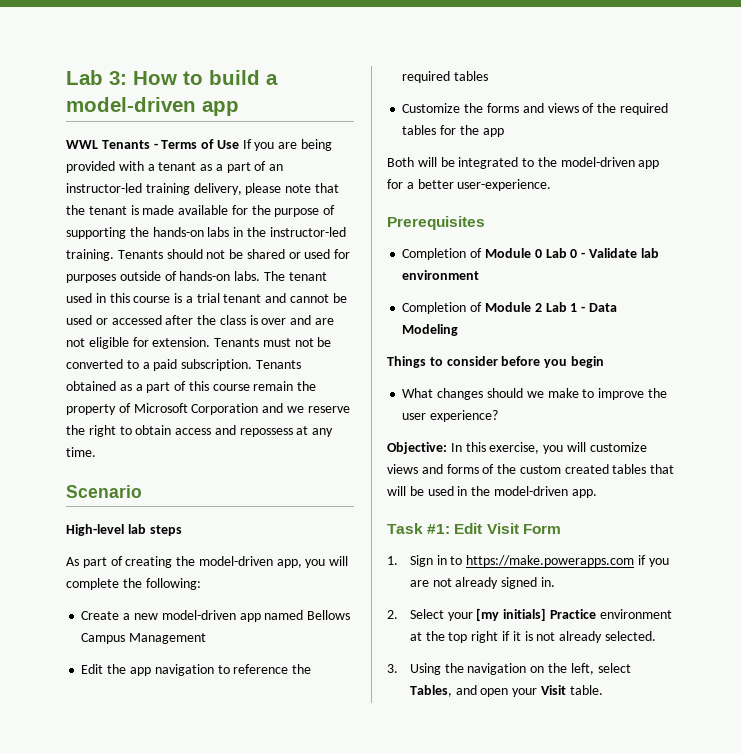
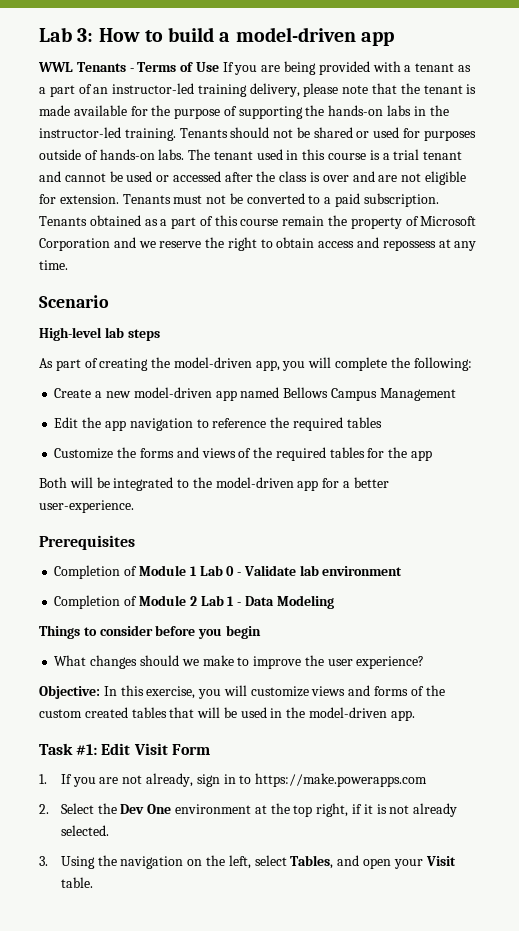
- Completion of Module 0 Lab 0 - Validate lab environment
+ Completion of Module 1 Lab 0 - Validate lab environment
- 1. Sign in to https://make.powerapps.com if you are not already signed in.
- 2. Select your [my initials] Practice environment at the top right if it is not already selected.
+ 1. If you are not already, sign in to https://make.powerapps.com
+ 2. Select the Dev One environment at the top right, if it is not already selected.

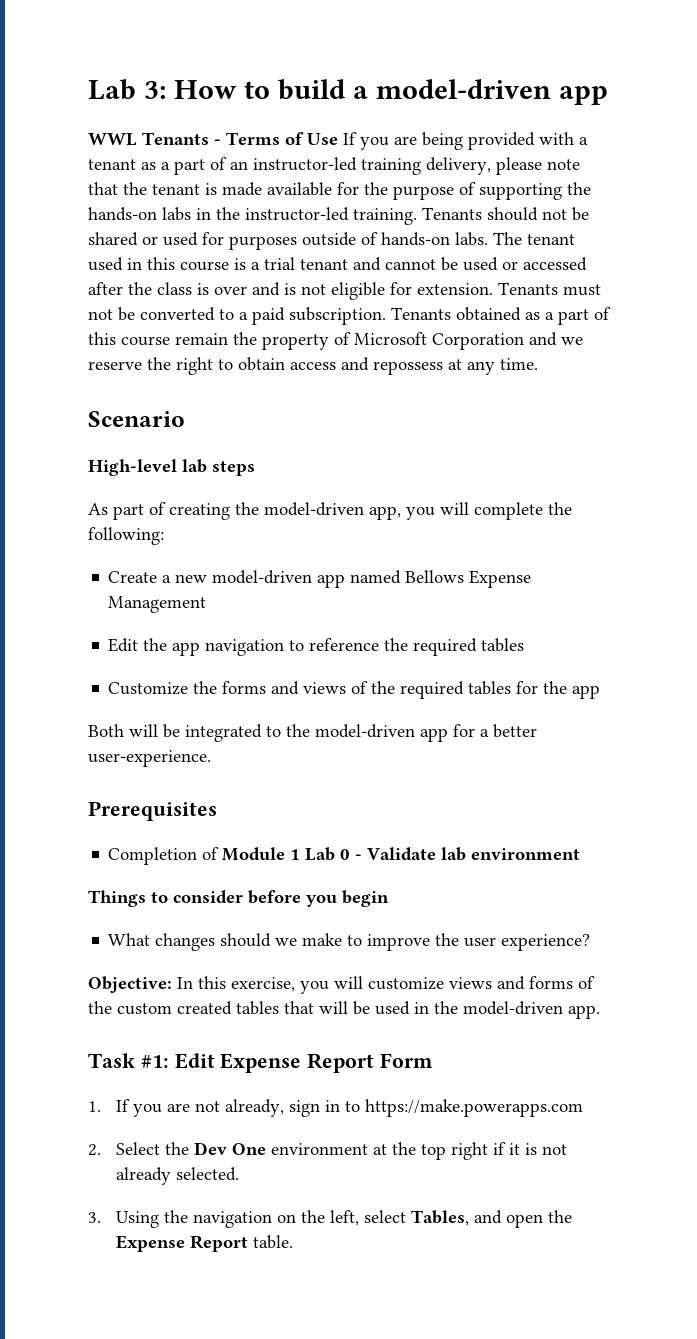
- The tenant used in this course is a trial tenant and cannot be used or accessed after the class is over and are not eligible for extension.
+ The tenant used in this course is a trial tenant and cannot be used or accessed after the class is over and is not eligible for extension.
- Create a new model-driven app named Bellows Campus Management
+ Create a new model-driven app named Bellows Expense Management
- Completion of Module 2 Lab 1 - Data Modeling
- Task #1: Edit Visit Form
+ Task #1: Edit Expense Report Form
- 2. Select the Dev One environment at the top right, if it is not already selected.
+ 2. Select the Dev One environment at the top right if it is not already selected.
- 3. Using the navigation on the left, select Tables, and open your Visit table.
+ 3. Using the navigation on the left, select Tables, and open the Expense Report table.

